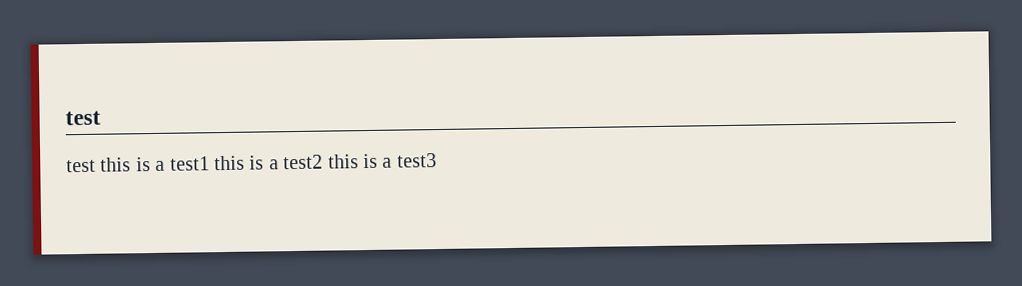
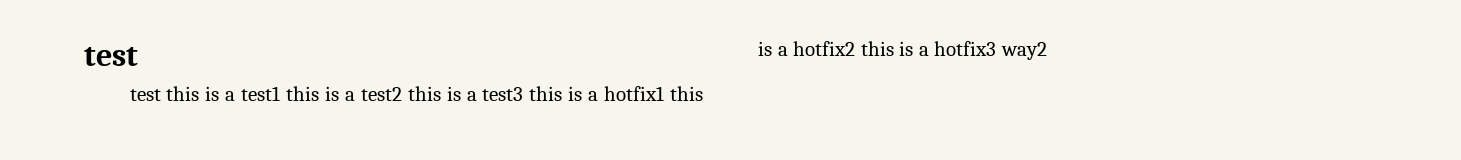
- test this is a test1 this is a test2 this is a test3
+ test this is a test1 this is a test2 this is a test3 this is a hotfix1 this is a hotfix2 this is a hotfix3 way2

